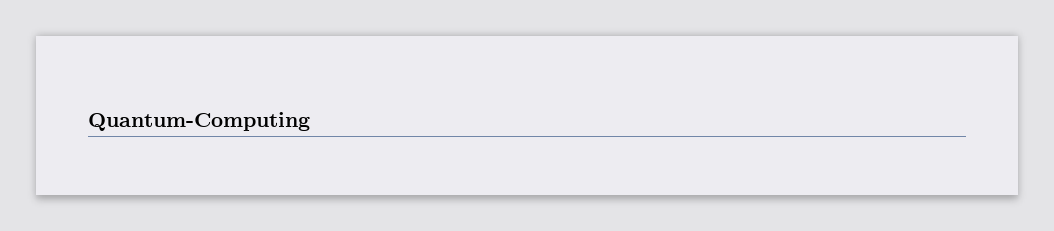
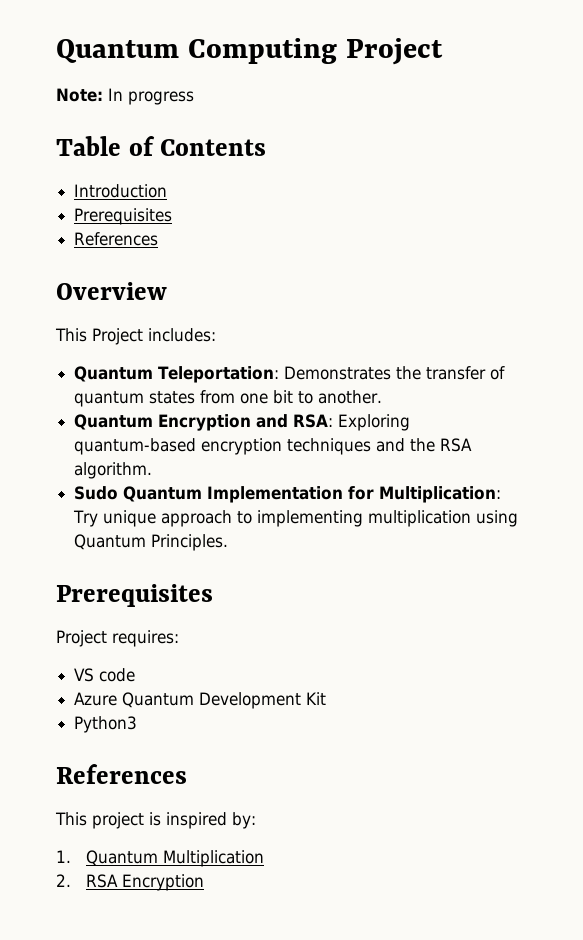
- Quantum-Computing
+ Quantum Computing Project
+ Note: In progress
+ Table of Contents
+ Introduction
+ Prerequisites
+ References
+ Overview
+ This Project includes:
+ Quantum Teleportation: Demonstrates the transfer of quantum states from one bit to another.
+ Quantum Encryption and RSA: Exploring quantum-based encryption techniques and the RSA algorithm.
+ Sudo Quantum Implementation for Multiplication: Try unique approach to implementing multiplication using Quantum Principles.
+ Prerequisites
+ Project requires:
+ VS code
+ Azure Quantum Development Kit
+ Python3
+ References
+ This project is inspired by:
+ 1. Quantum Multiplication
+ 2. RSA Encryption

